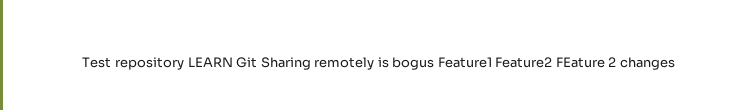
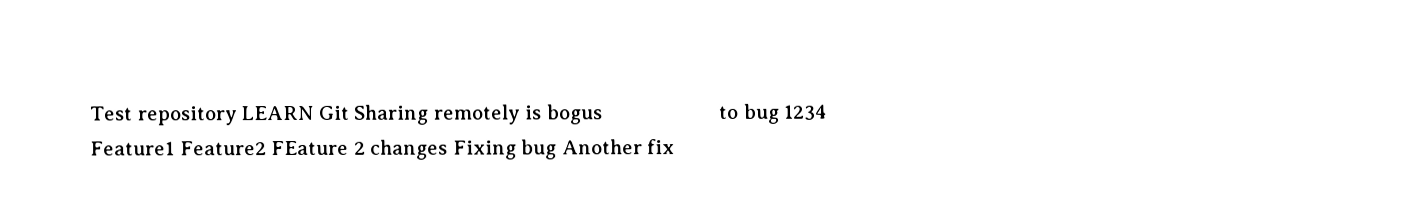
- Test repository LEARN Git Sharing remotely is bogus Feature1 Feature2 FEature 2 changes
+ Test repository LEARN Git Sharing remotely is bogus Feature1 Feature2 FEature 2 changes Fixing bug Another fix to bug 1234

